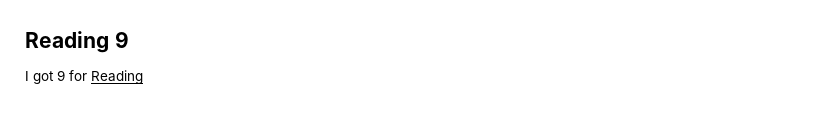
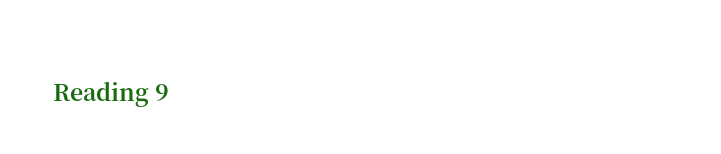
- I got 9 for Reading

